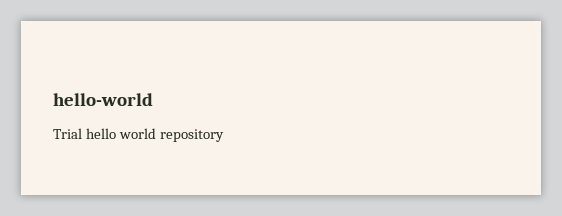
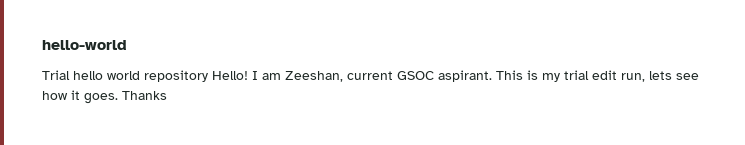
- Trial hello world repository
+ Trial hello world repository Hello! I am Zeeshan, current GSOC aspirant. This is my trial edit run, lets see how it goes. Thanks

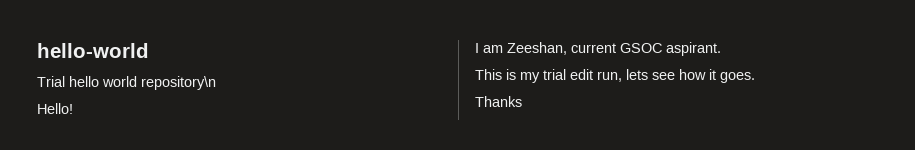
- Trial hello world repository Hello! I am Zeeshan, current GSOC aspirant. This is my trial edit run, lets see how it goes. Thanks
+ Trial hello world repository\n
+ Hello!
+ I am Zeeshan, current GSOC aspirant.
+ This is my trial edit run, lets see how it goes.
+ Thanks

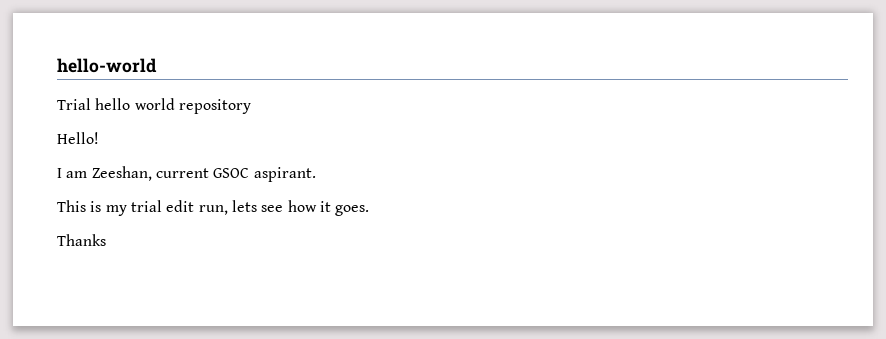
- Trial hello world repository\n
+ Trial hello world repository

